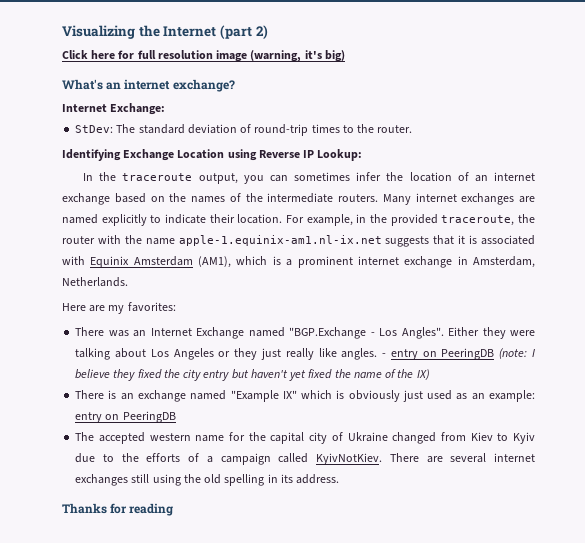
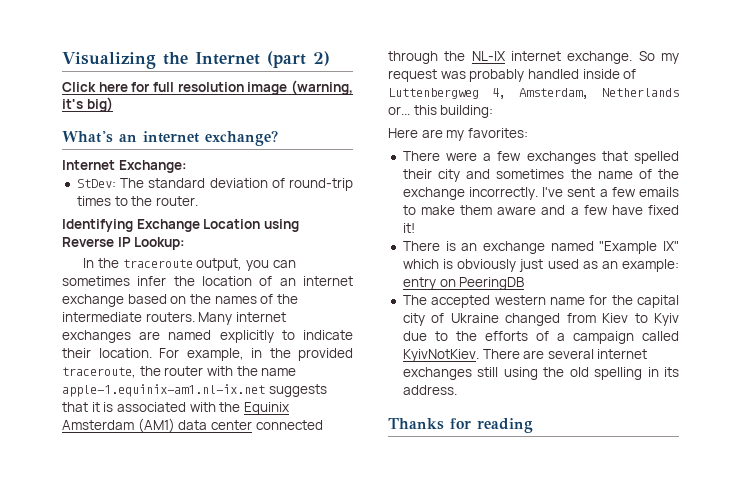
- For example, in the provided traceroute, the router with the name apple-1.equinix-am1.nl-ix.net suggests that it is associated with Equinix Amsterdam (AM1), which is a prominent internet exchange in Amsterdam, Netherlands.
+ For example, in the provided traceroute, the router with the name apple-1.equinix-am1.nl-ix.net suggests that it is associated with the Equinix Amsterdam (AM1) data center connected through the NL-IX internet exchange. So my request was probably handled inside of Luttenbergweg 4, Amsterdam, Netherlands or... this building:
- There was an Internet Exchange named "BGP.Exchange - Los Angles". Either they were talking about Los Angeles or they just really like angles. - entry on PeeringDB (note: I believe they fixed the city entry but haven't yet fixed the name of the IX)
+ There were a few exchanges that spelled their city and sometimes the name of the exchange incorrectly. I've sent a few emails to make them aware and a few have fixed it!

